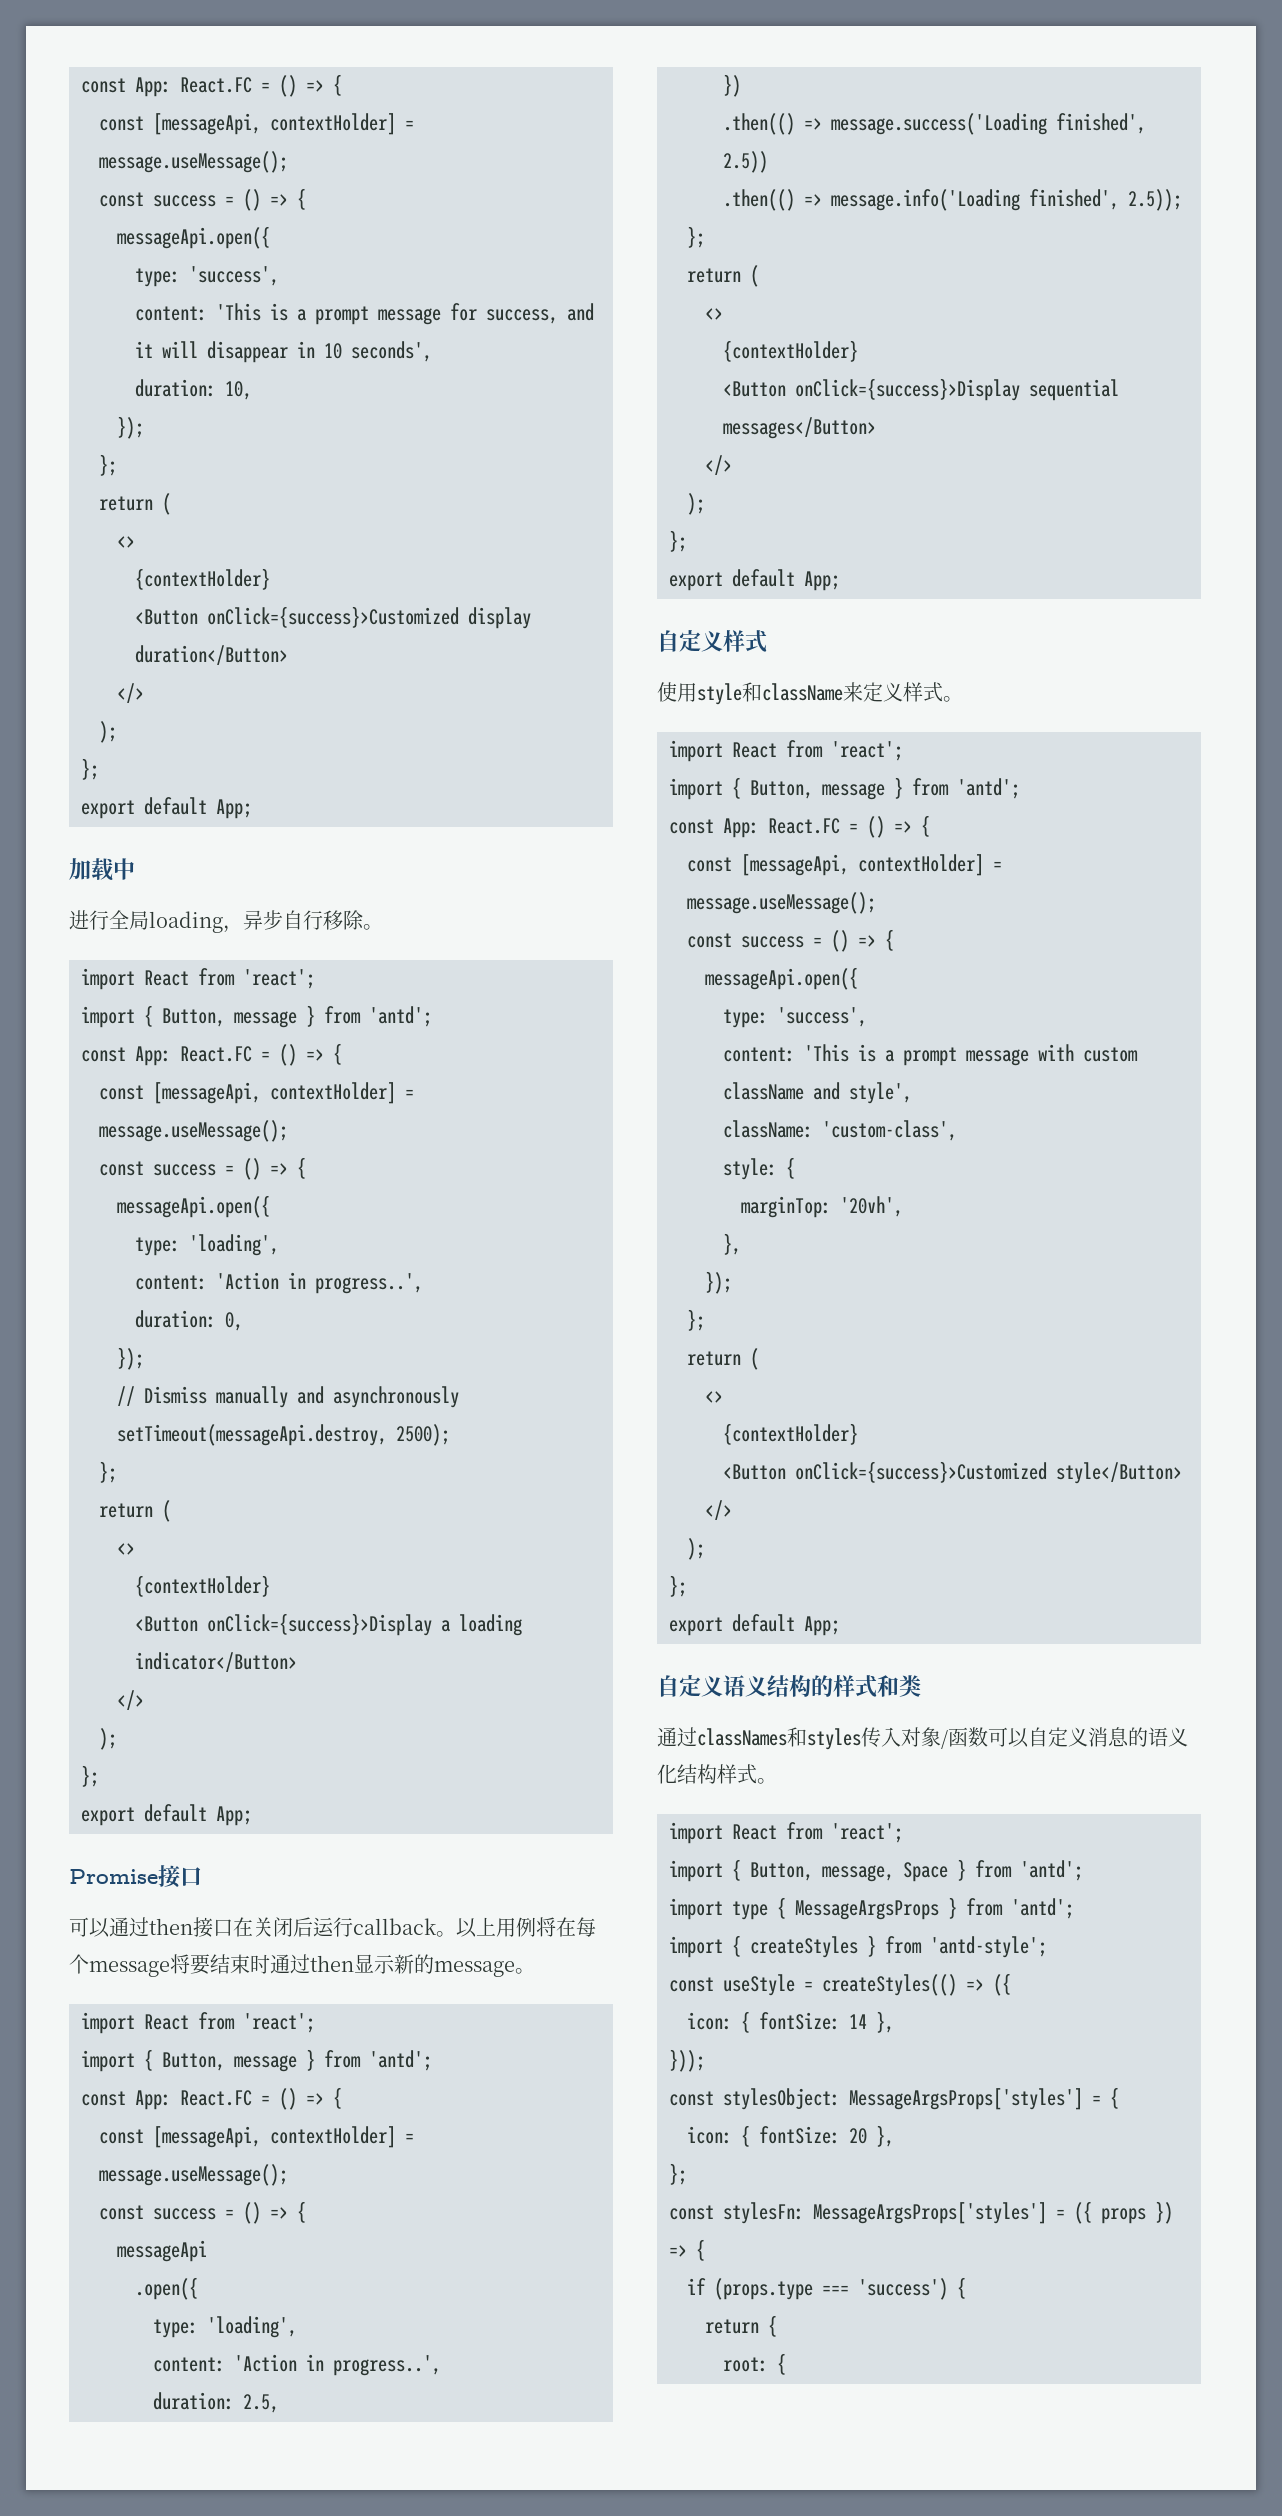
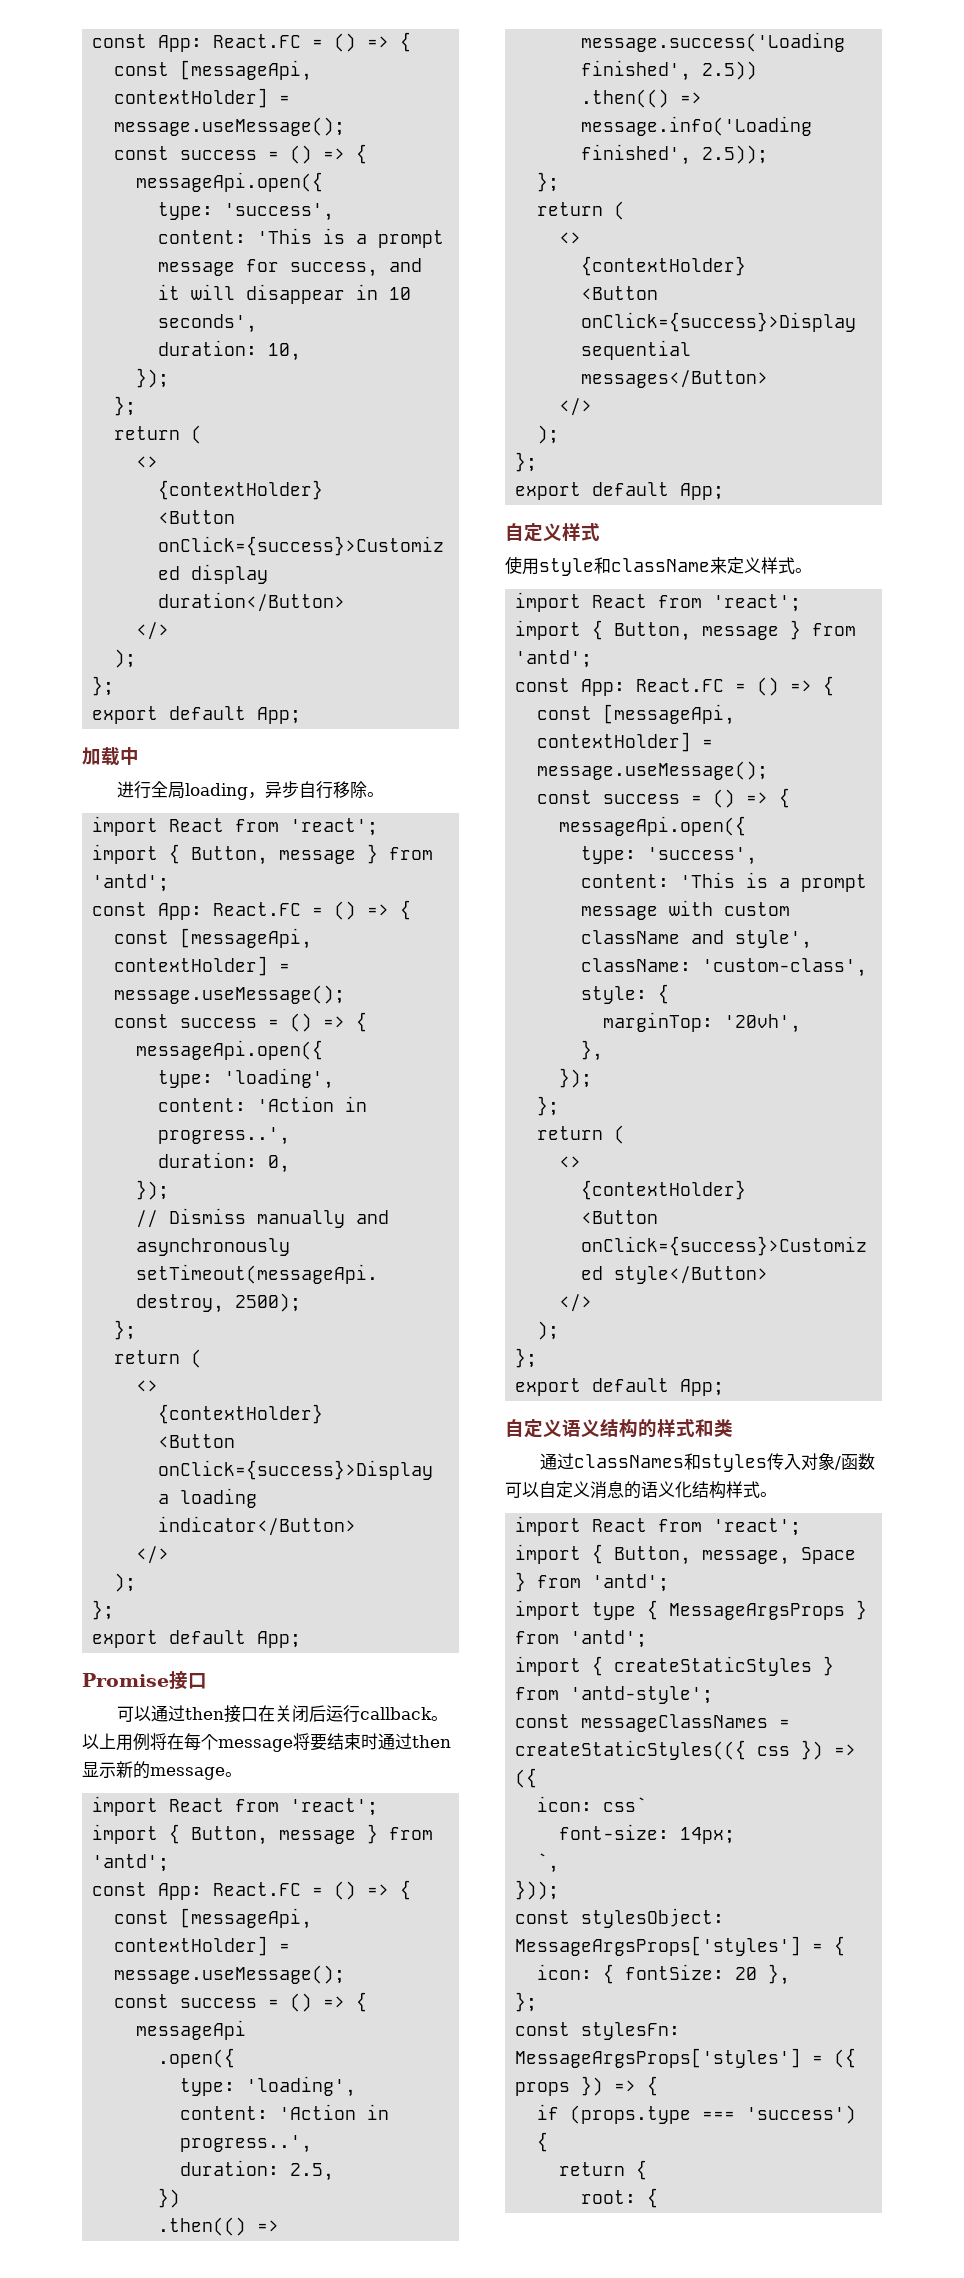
- import { createStyles } from 'antd-style';
+ import { createStaticStyles } from 'antd-style';
- const useStyle = createStyles(() => ({
+ const messageClassNames = createStaticStyles(({ css }) => ({
- icon: { fontSize: 14 },
+ icon: css`
+ font-size: 14px;
+ `,

